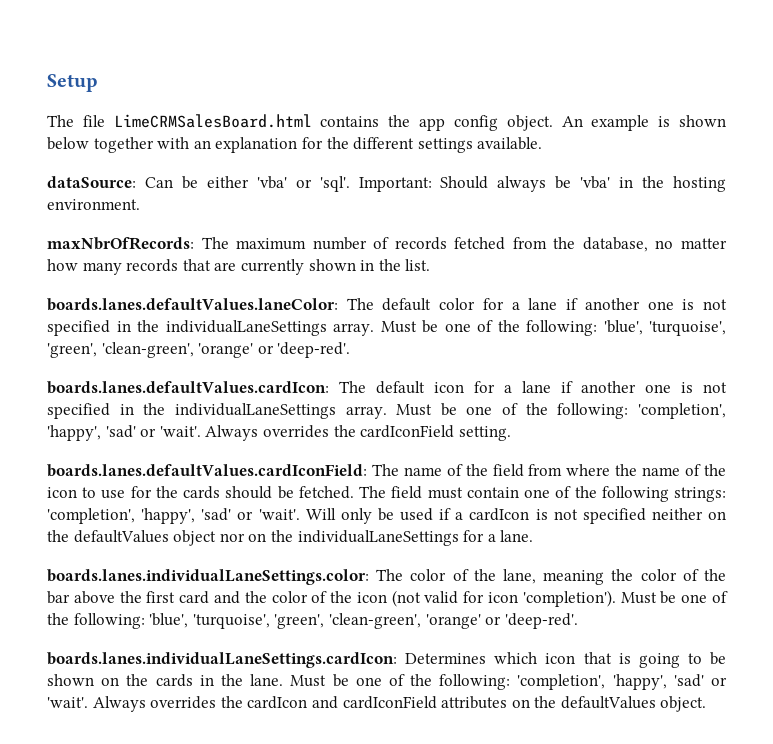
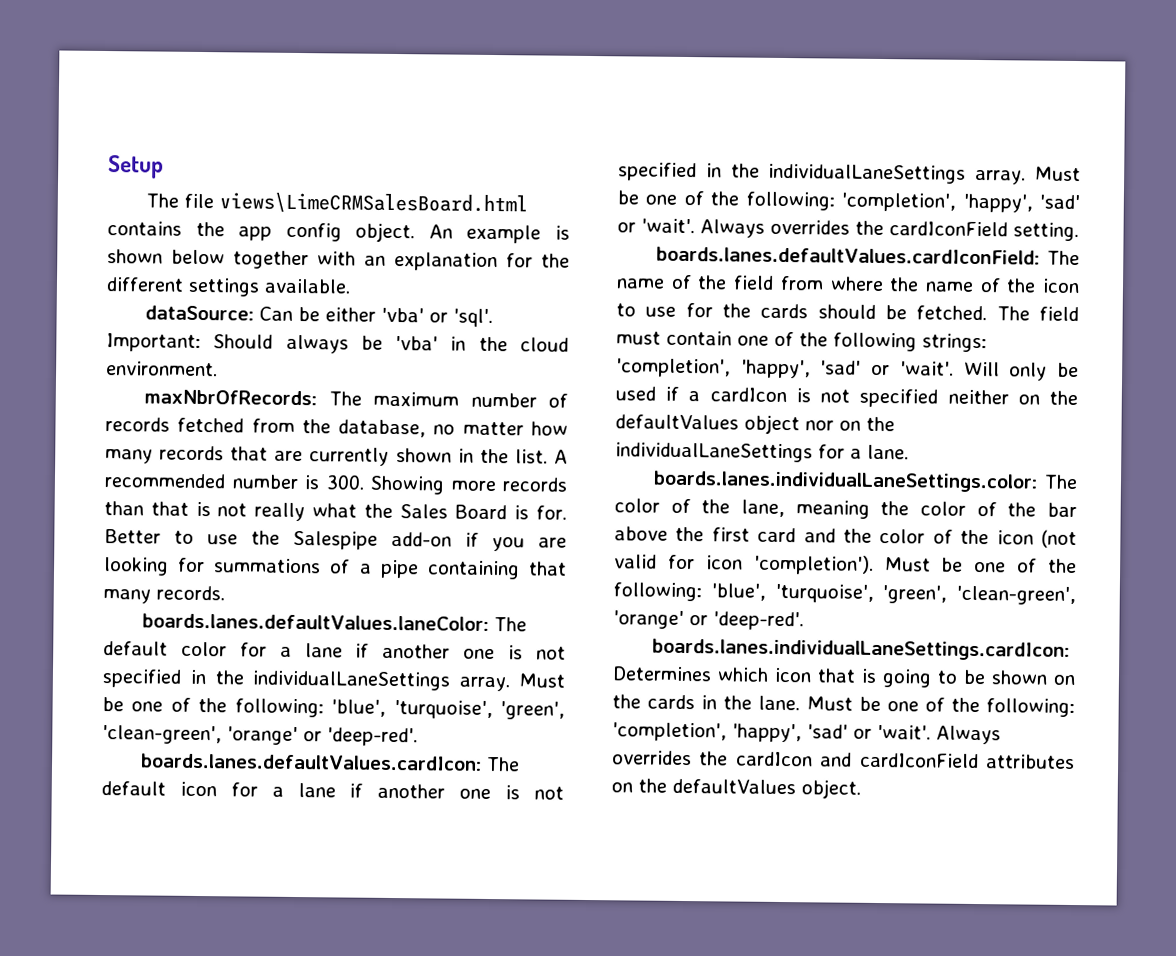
- The file LimeCRMSalesBoard.html contains the app config object.
+ The file views\LimeCRMSalesBoard.html contains the app config object.
- Important: Should always be 'vba' in the hosting environment.
+ Important: Should always be 'vba' in the cloud environment.
+ A recommended number is 300. Showing more records than that is not really what the Sales Board is for. Better to use the Salespipe add-on if you are looking for summations of a pipe containing that many records.

